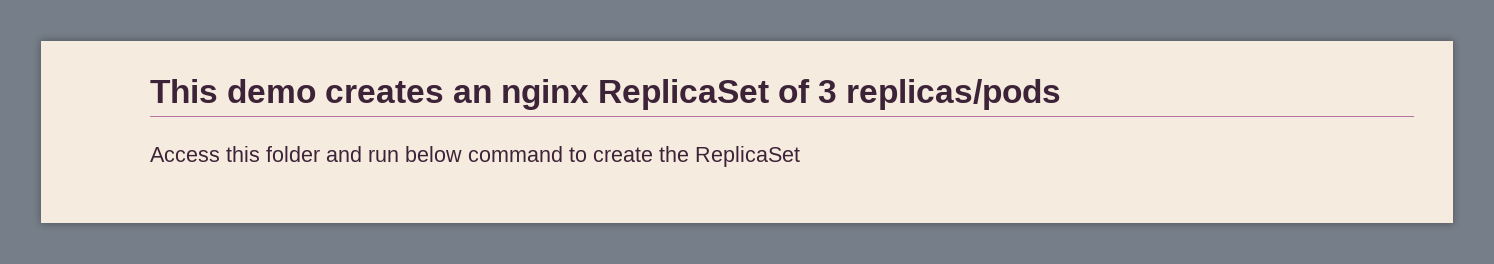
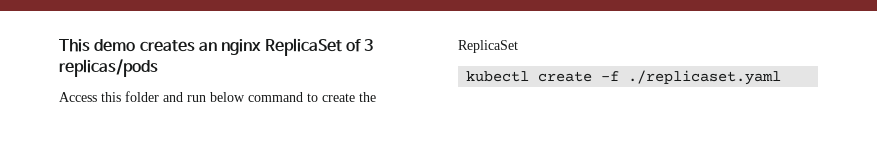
+ kubectl create -f ./replicaset.yaml

